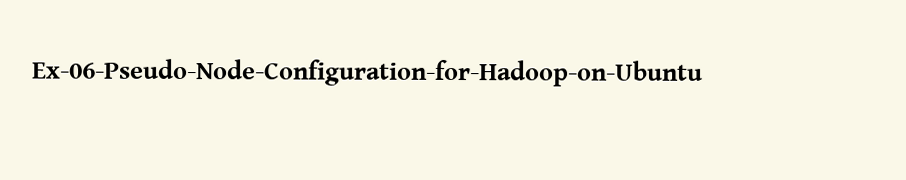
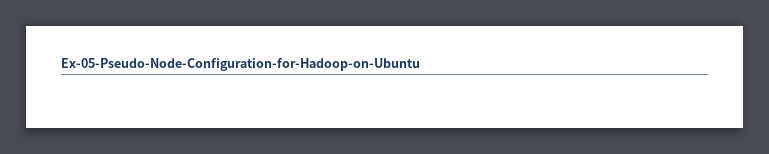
- Ex-06-Pseudo-Node-Configuration-for-Hadoop-on-Ubuntu
+ Ex-05-Pseudo-Node-Configuration-for-Hadoop-on-Ubuntu

